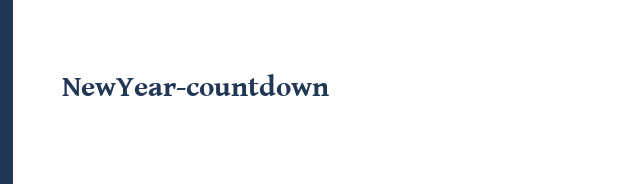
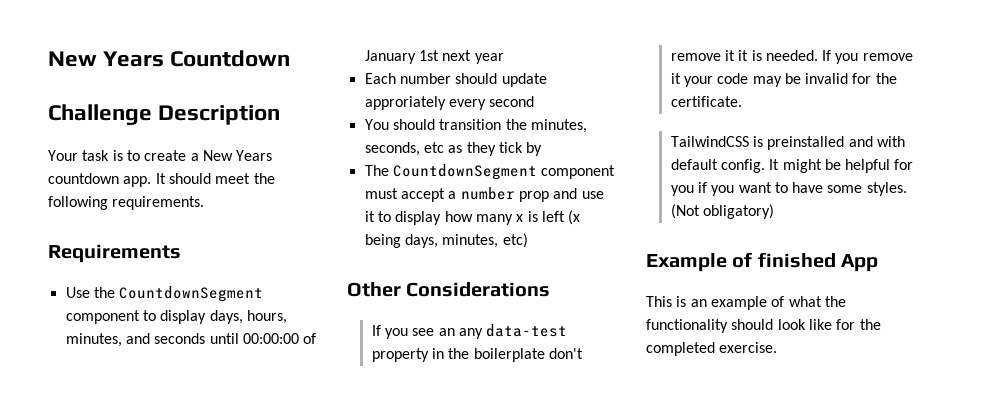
- NewYear-countdown
+ New Years Countdown
+ Challenge Description
+ Your task is to create a New Years countdown app. It should meet the following requirements.
+ Requirements
+ Use the CountdownSegment component to display days, hours, minutes, and seconds until 00:00:00 of January 1st next year
+ Each number should update approriately every second
+ You should transition the minutes, seconds, etc as they tick by
+ The CountdownSegment component must accept a number prop and use it to display how many x is left (x being days, minutes, etc)
+ Other Considerations
+ If you see an any data-test property in the boilerplate don't remove it it is needed. If you remove it your code may be invalid for the certificate.
+ TailwindCSS is preinstalled and with default config. It might be helpful for you if you want to have some styles. (Not obligatory)
+ Example of finished App
+ This is an example of what the functionality should look like for the completed exercise.

